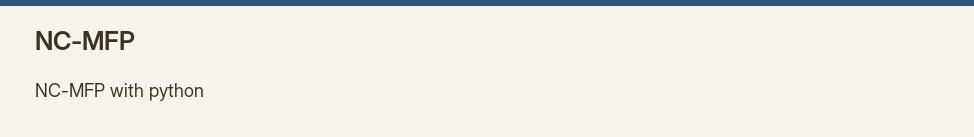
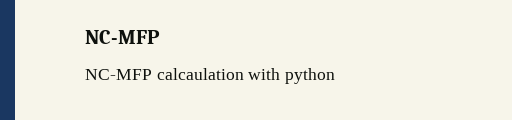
- NC-MFP with python
+ NC-MFP calcaulation with python

